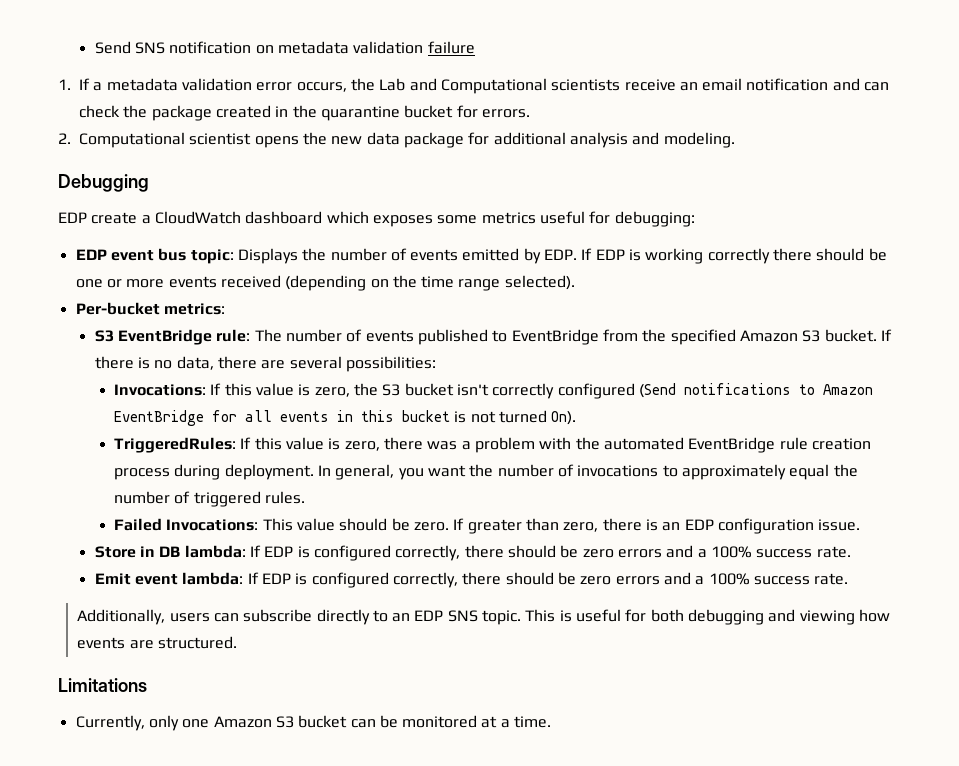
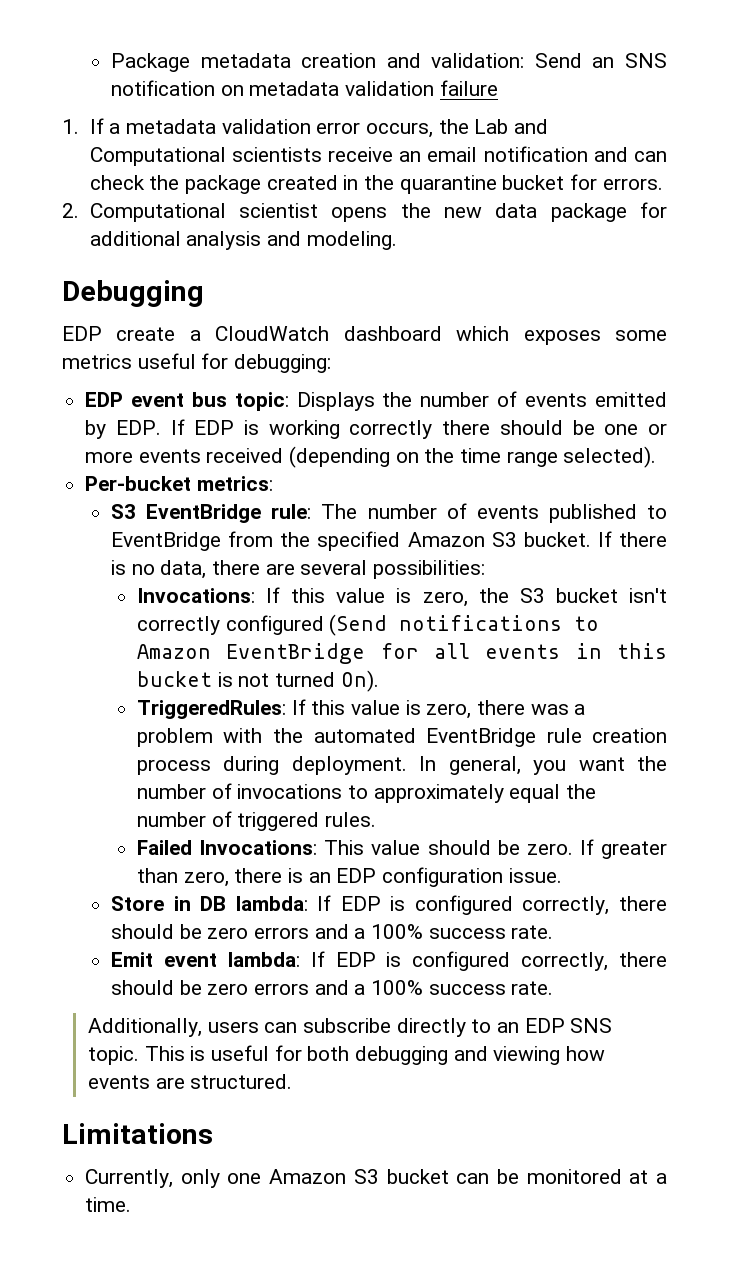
- Send SNS notification on metadata validation failure
+ Package metadata creation and validation: Send an SNS notification on metadata validation failure

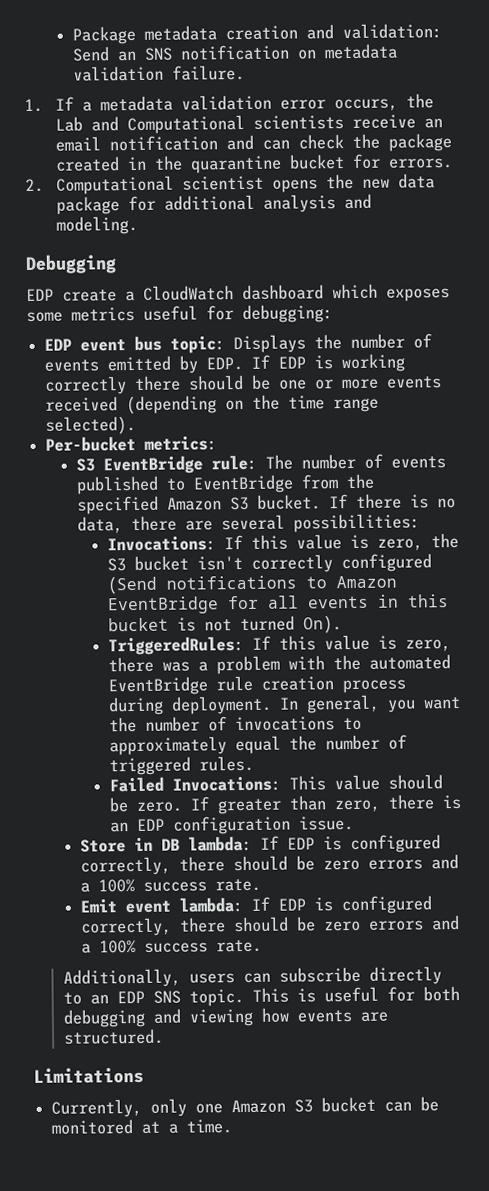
- Package metadata creation and validation: Send an SNS notification on metadata validation failure
+ Package metadata creation and validation: Send an SNS notification on metadata validation failure.

